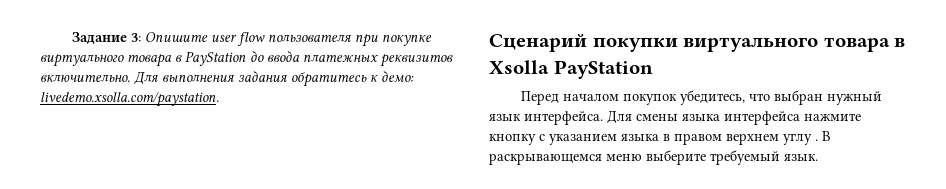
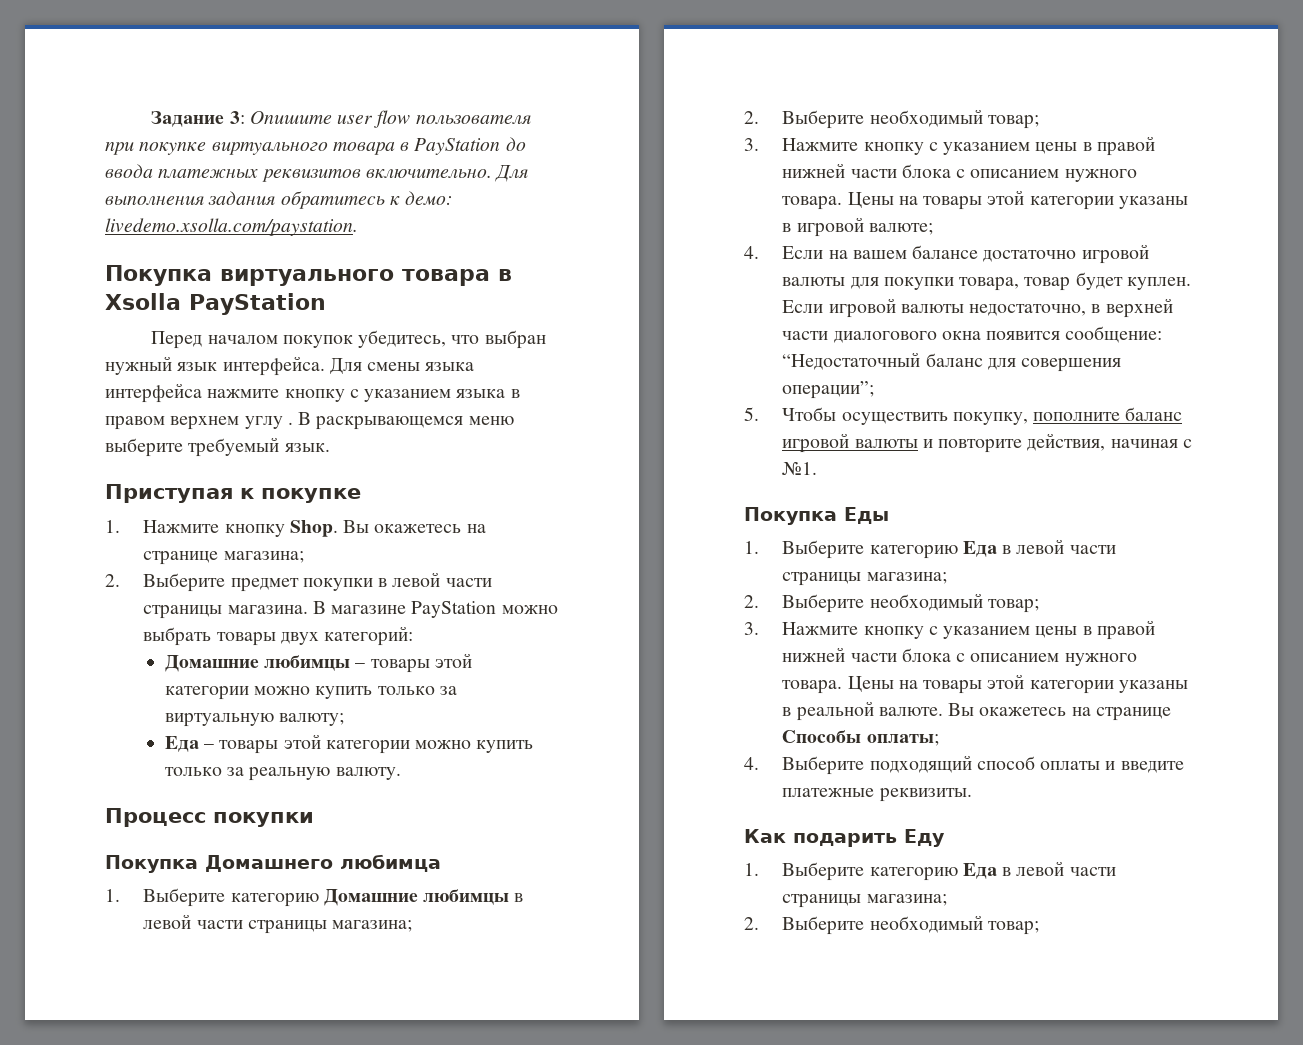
- Сценарий покупки виртуального товара в Xsolla PayStation
+ Покупка виртуального товара в Xsolla PayStation
+ Приступая к покупке
+ 1. Нажмите кнопку Shop. Вы окажетесь на странице магазина;
+ 2. Выберите предмет покупки в левой части страницы магазина. В магазине PayStation можно выбрать товары двух категорий:
+ Домашние любимцы – товары этой категории можно купить только за виртуальную валюту;
+ Еда – товары этой категории можно купить только за реальную валюту.
+ Процесс покупки
+ Покупка Домашнего любимца
+ 1. Выберите категорию Домашние любимцы в левой части страницы магазина;
+ 2. Выберите необходимый товар;
+ 3. Нажмите кнопку с указанием цены в правой нижней части блока с описанием нужного товара. Цены на товары этой категории указаны в игровой валюте;
+ 4. Если на вашем балансе достаточно игровой валюты для покупки товара, товар будет куплен. Если игровой валюты недостаточно, в верхней части диалогового окна появится сообщение: “Недостаточный баланс для совершения операции”;
+ 5. Чтобы осуществить покупку, пополните баланс игровой валюты и повторите действия, начиная с №1.
+ Покупка Еды
+ 1. Выберите категорию Еда в левой части страницы магазина;
+ 2. Выберите необходимый товар;
+ 3. Нажмите кнопку с указанием цены в правой нижней части блока с описанием нужного товара. Цены на товары этой категории указаны в реальной валюте. Вы окажетесь на странице Способы оплаты;
+ 4. Выберите подходящий способ оплаты и введите платежные реквизиты.
+ Как подарить Еду
+ 1. Выберите категорию Еда в левой части страницы магазина;
+ 2. Выберите необходимый товар;

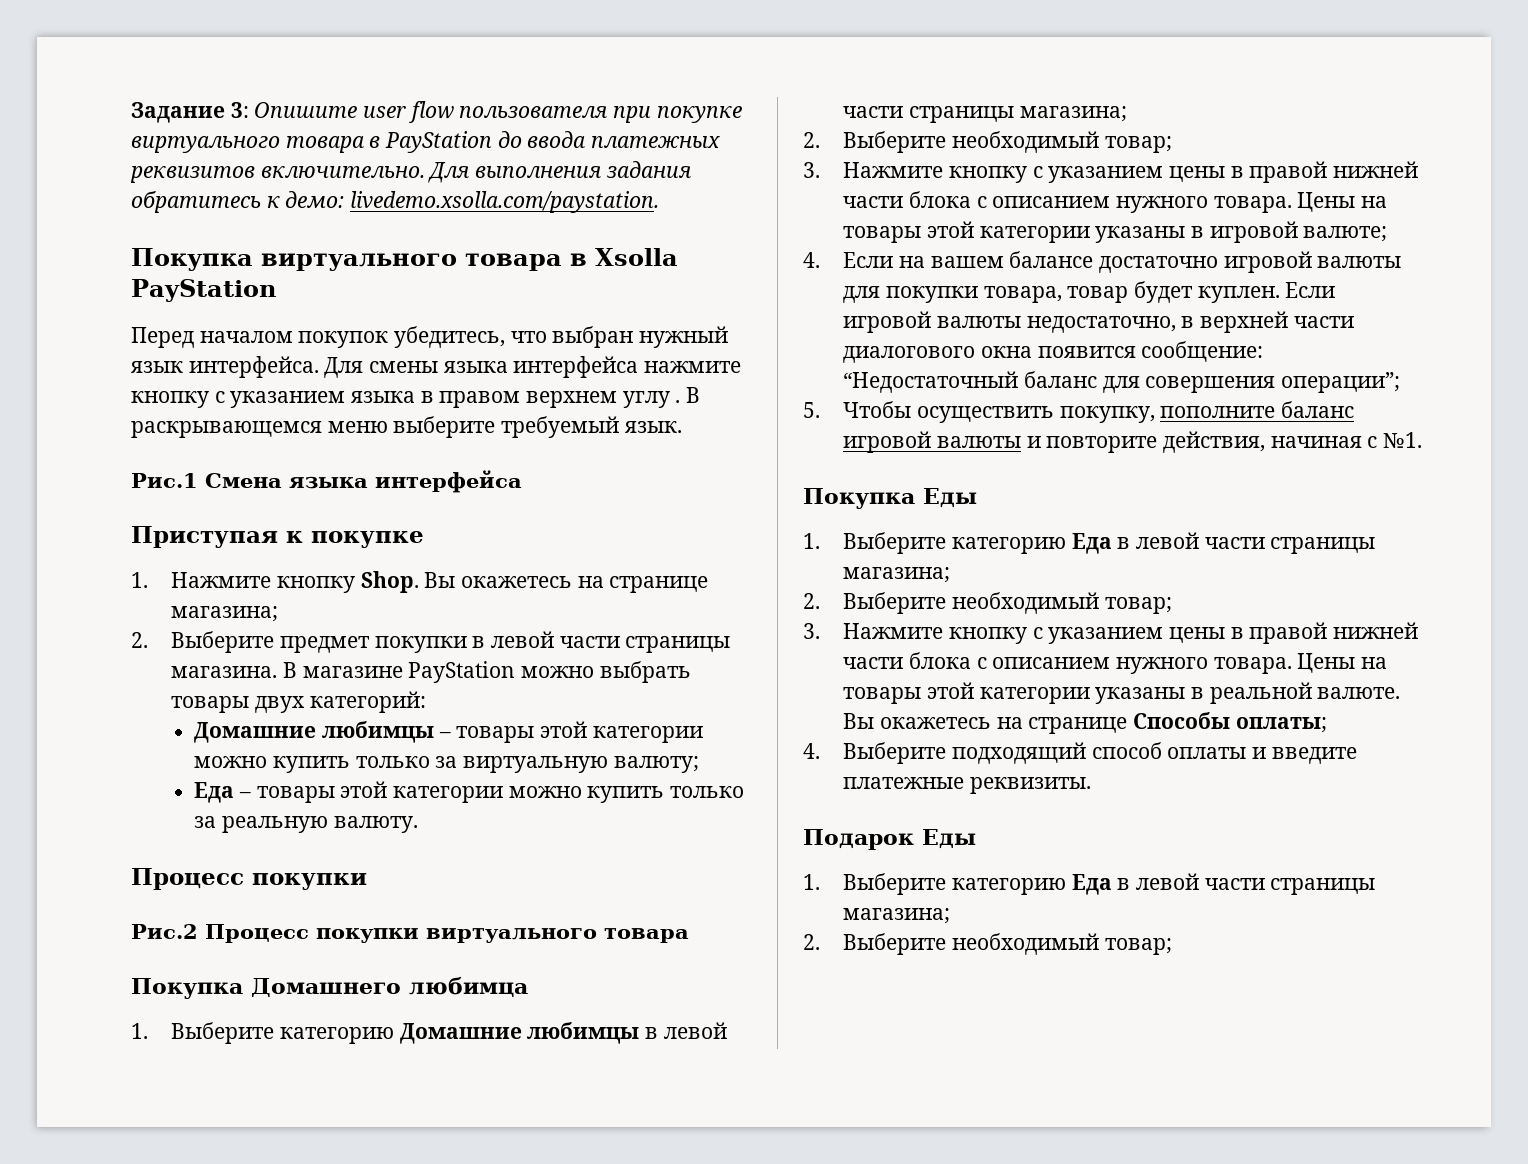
+ Рис.1 Смена языка интерфейса
+ Рис.2 Процесс покупки виртуального товара
- Как подарить Еду
+ Подарок Еды

